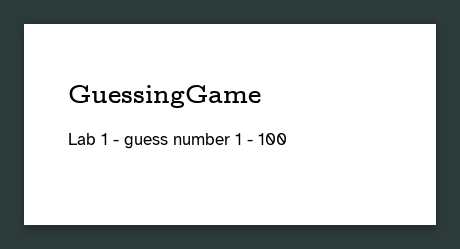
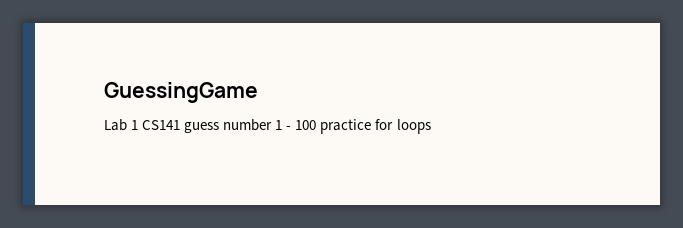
- Lab 1 - guess number 1 - 100
+ Lab 1 CS141 guess number 1 - 100 practice for loops

